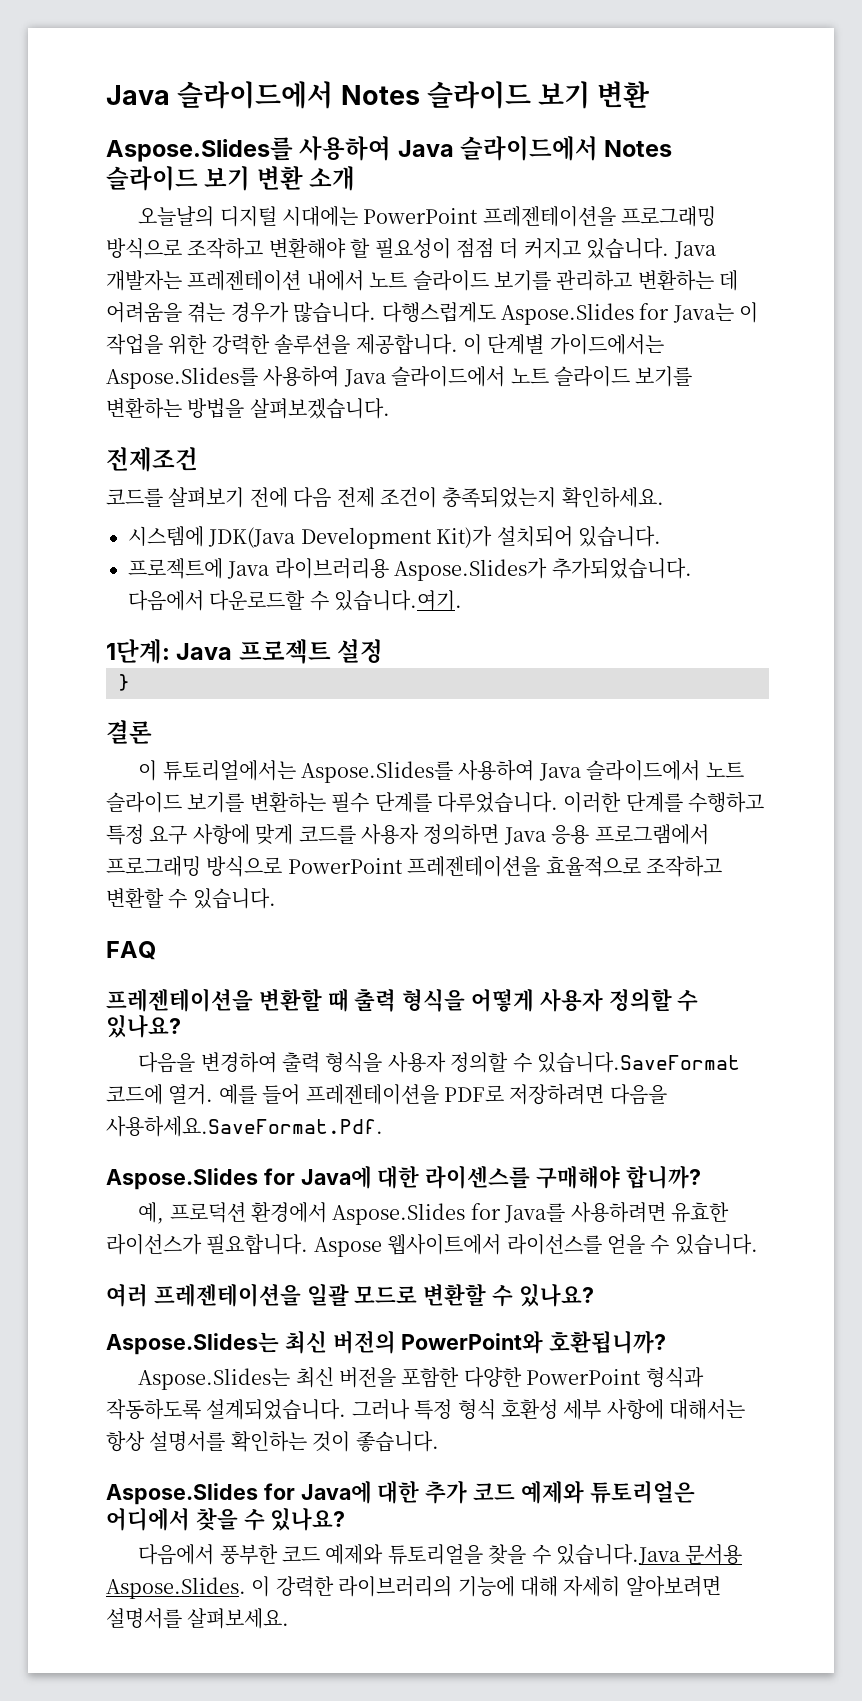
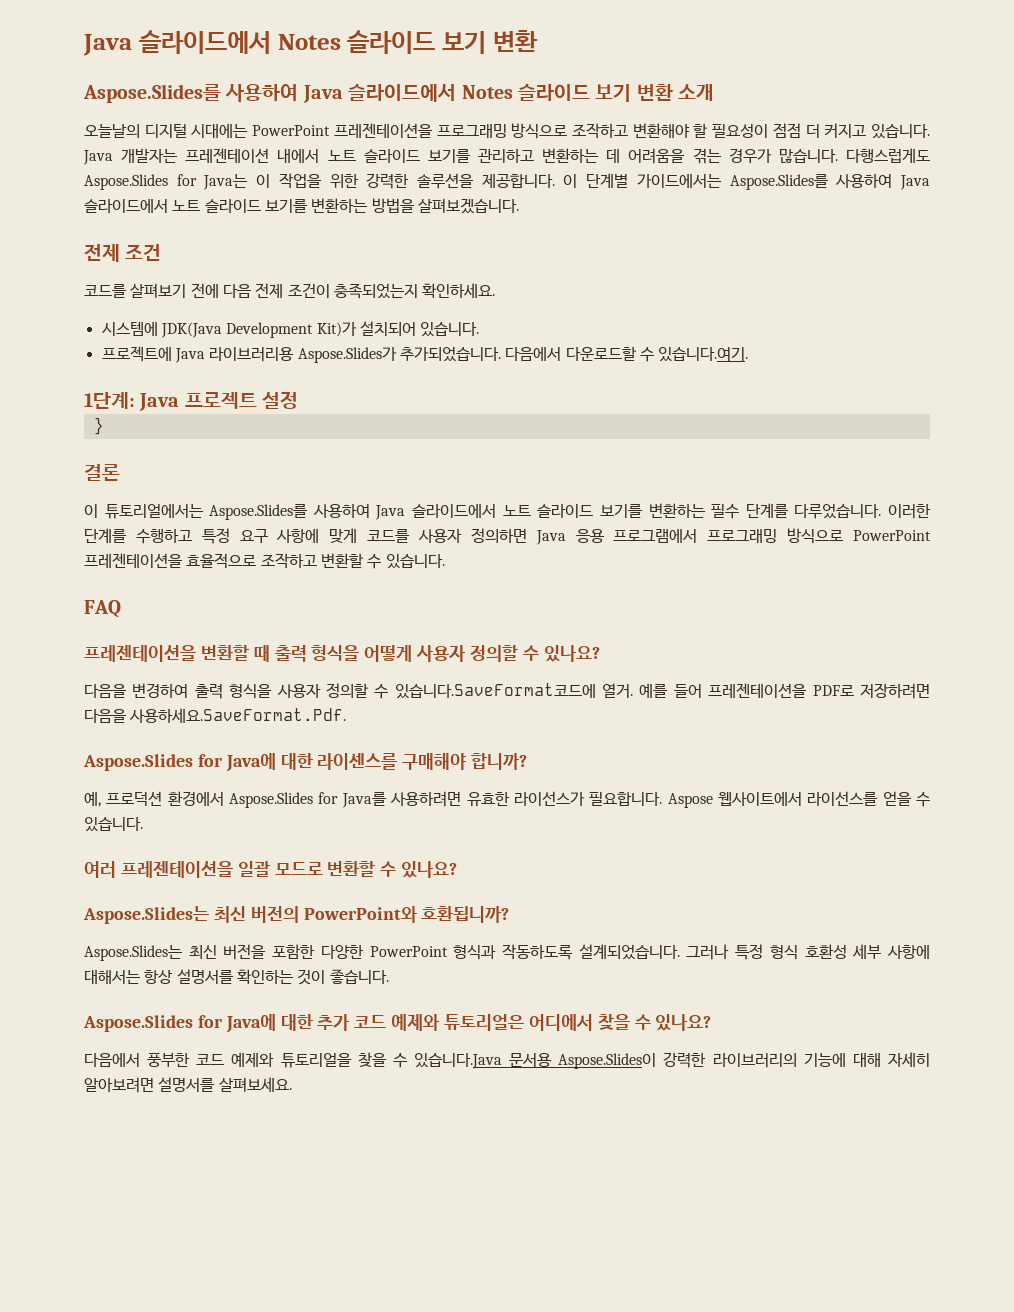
- 전제조건
+ 전제 조건
- 다음을 변경하여 출력 형식을 사용자 정의할 수 있습니다.SaveFormat 코드에 열거.
+ 다음을 변경하여 출력 형식을 사용자 정의할 수 있습니다.SaveFormat코드에 열거.
- 다음에서 풍부한 코드 예제와 튜토리얼을 찾을 수 있습니다.Java 문서용 Aspose.Slides. 이 강력한 라이브러리의 기능에 대해 자세히 알아보려면 설명서를 살펴보세요.
+ 다음에서 풍부한 코드 예제와 튜토리얼을 찾을 수 있습니다.Java 문서용 Aspose.Slides이 강력한 라이브러리의 기능에 대해 자세히 알아보려면 설명서를 살펴보세요.

